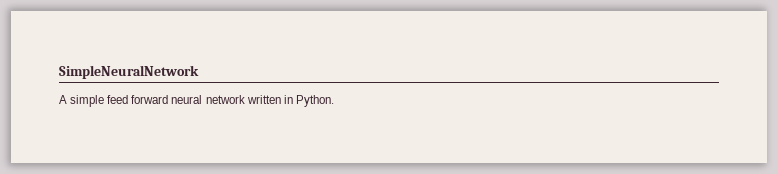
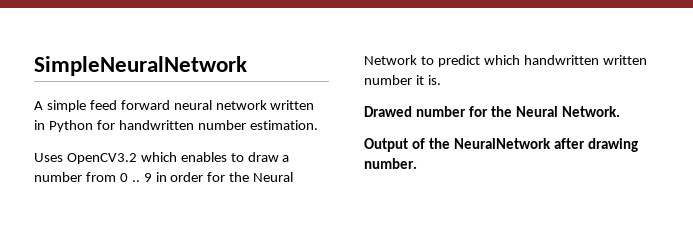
- A simple feed forward neural network written in Python.
+ A simple feed forward neural network written in Python for handwritten number estimation.
+ Uses OpenCV3.2 which enables to draw a number from 0 .. 9 in order for the Neural Network to predict which handwritten written number it is.
+ Drawed number for the Neural Network.
+ Output of the NeuralNetwork after drawing number.

